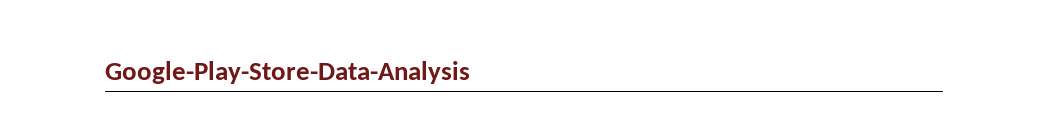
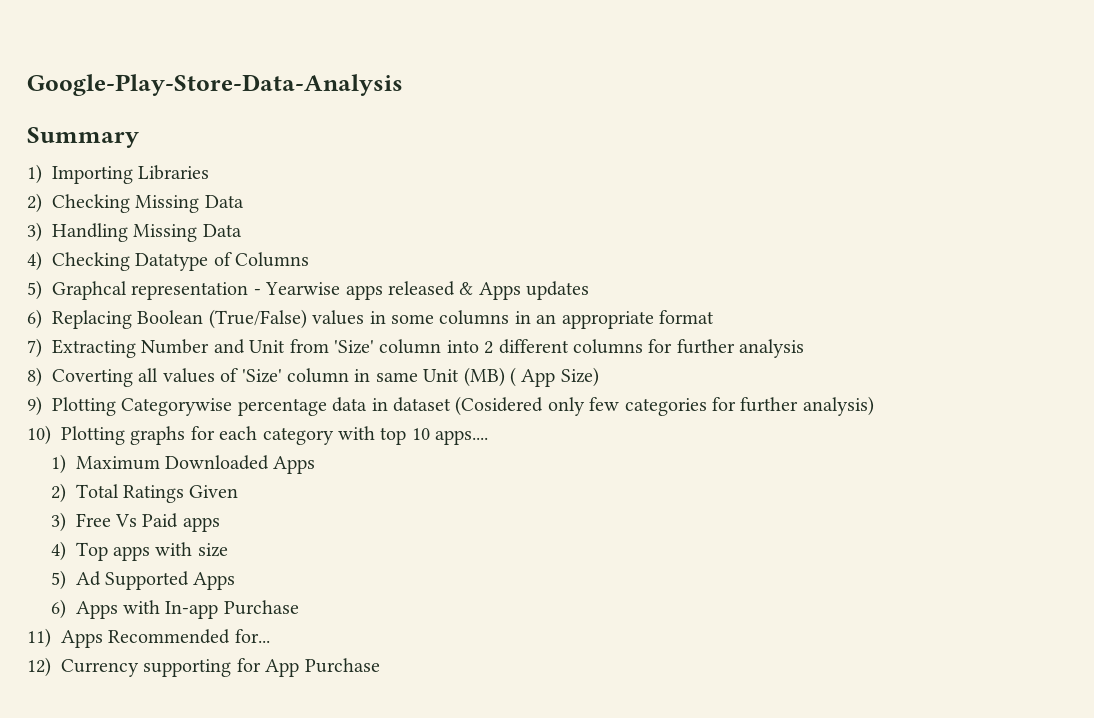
+ Summary
+ 1) Importing Libraries
+ 2) Checking Missing Data
+ 3) Handling Missing Data
+ 4) Checking Datatype of Columns
+ 5) Graphcal representation - Yearwise apps released & Apps updates
+ 6) Replacing Boolean (True/False) values in some columns in an appropriate format
+ 7) Extracting Number and Unit from 'Size' column into 2 different columns for further analysis
+ 8) Coverting all values of 'Size' column in same Unit (MB) ( App Size)
+ 9) Plotting Categorywise percentage data in dataset (Cosidered only few categories for further analysis)
+ 10) Plotting graphs for each category with top 10 apps....
+ 1) Maximum Downloaded Apps
+ 2) Total Ratings Given
+ 3) Free Vs Paid apps
+ 4) Top apps with size
+ 5) Ad Supported Apps
+ 6) Apps with In-app Purchase
+ 11) Apps Recommended for...
+ 12) Currency supporting for App Purchase

